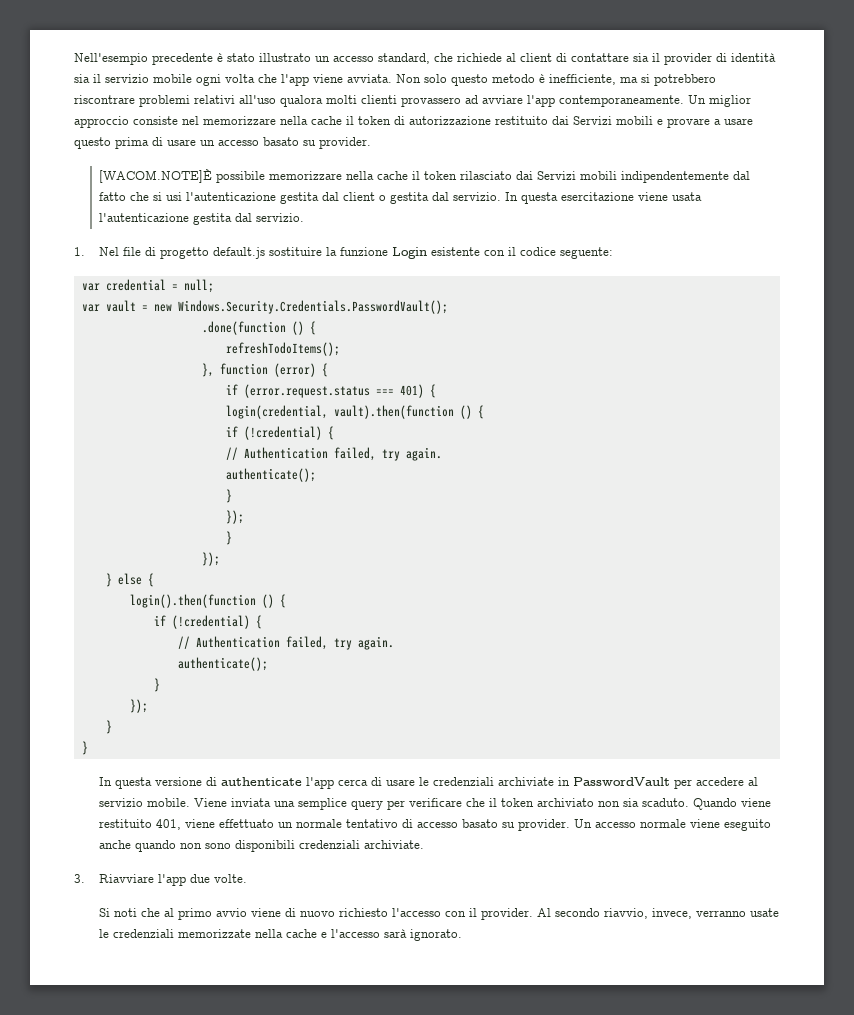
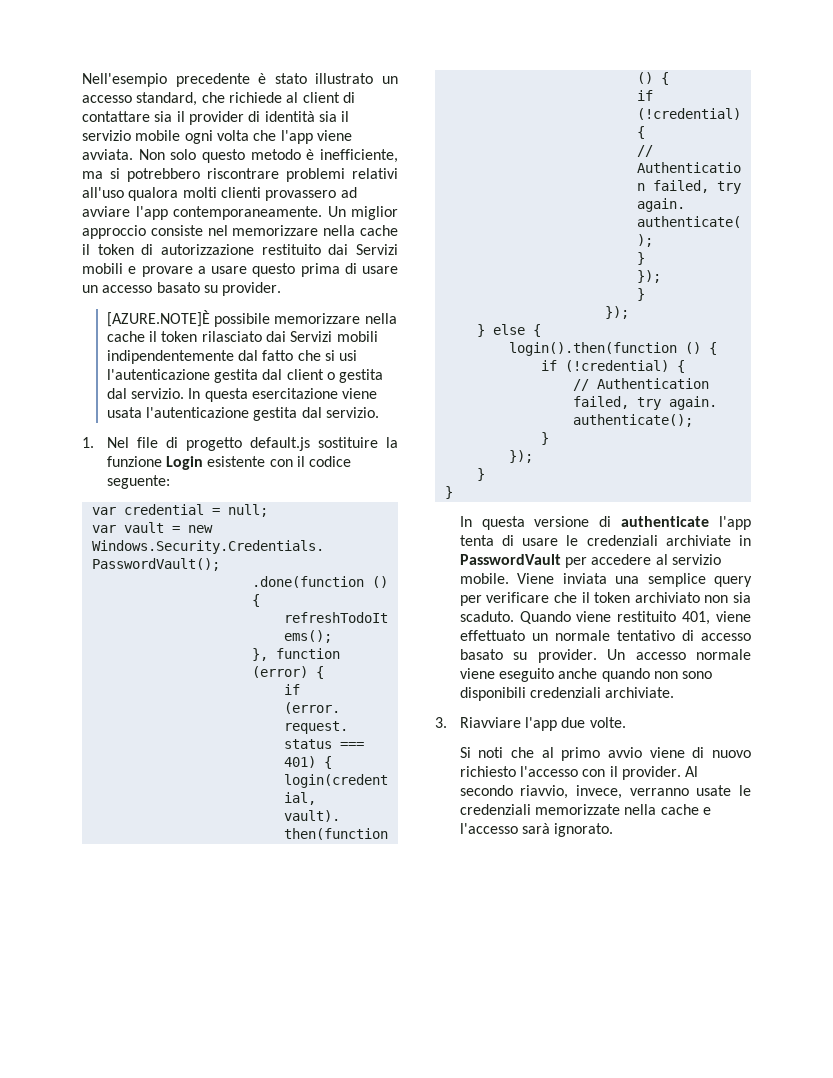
- [WACOM.NOTE]È possibile memorizzare nella cache il token rilasciato dai Servizi mobili indipendentemente dal fatto che si usi l'autenticazione gestita dal client o gestita dal servizio.
+ [AZURE.NOTE]È possibile memorizzare nella cache il token rilasciato dai Servizi mobili indipendentemente dal fatto che si usi l'autenticazione gestita dal client o gestita dal servizio.
- In questa versione di authenticate l'app cerca di usare le credenziali archiviate in PasswordVault per accedere al servizio mobile.
+ In questa versione di authenticate l'app tenta di usare le credenziali archiviate in PasswordVault per accedere al servizio mobile.

